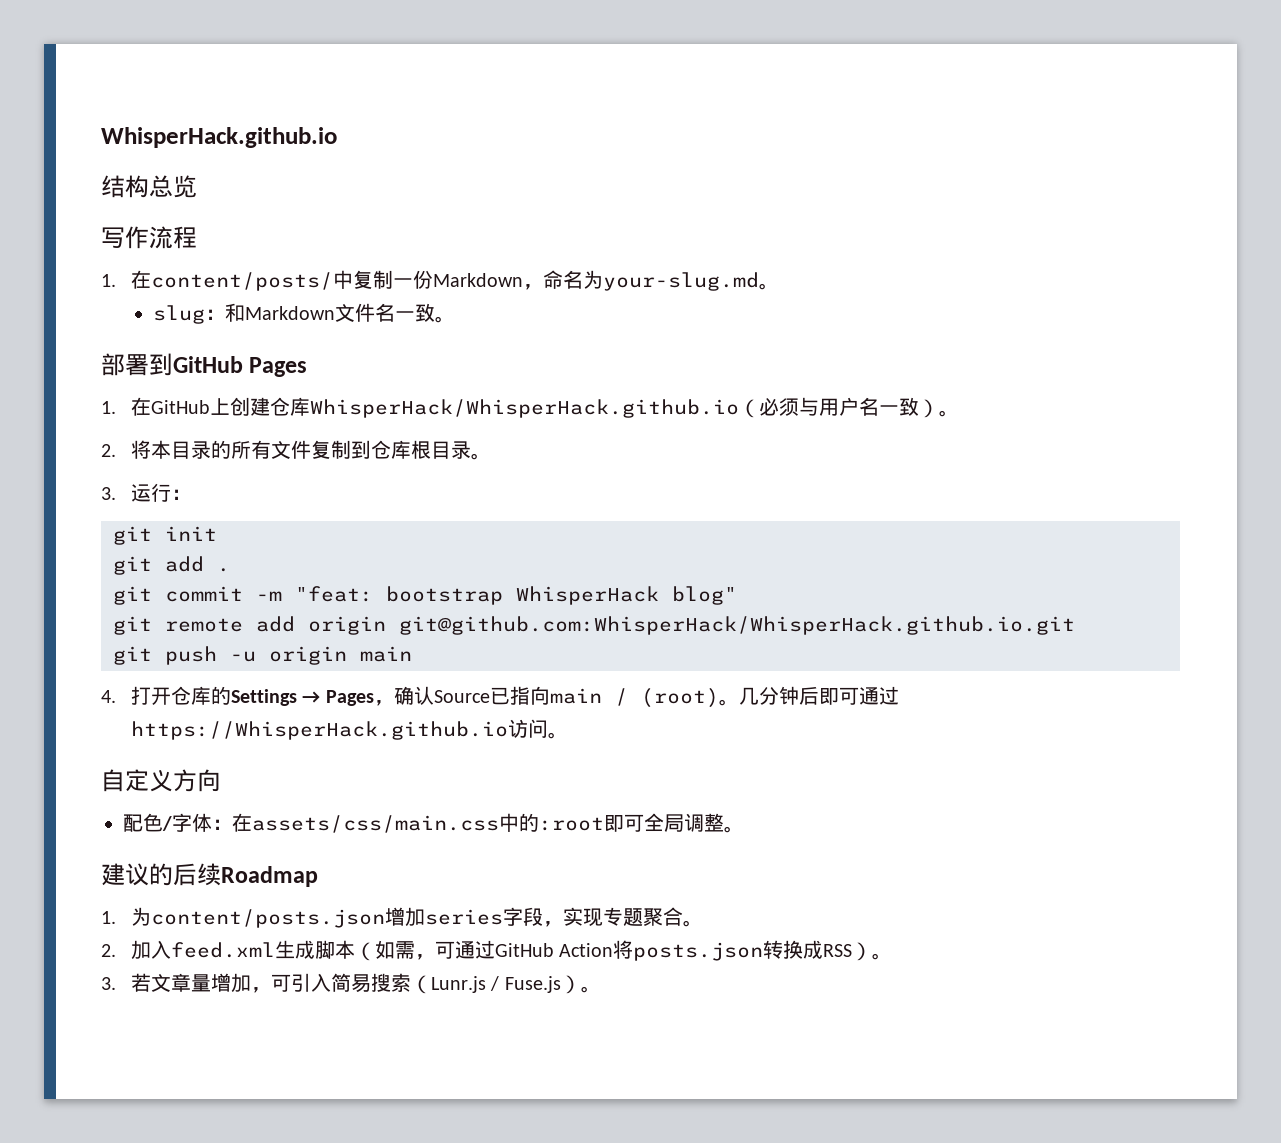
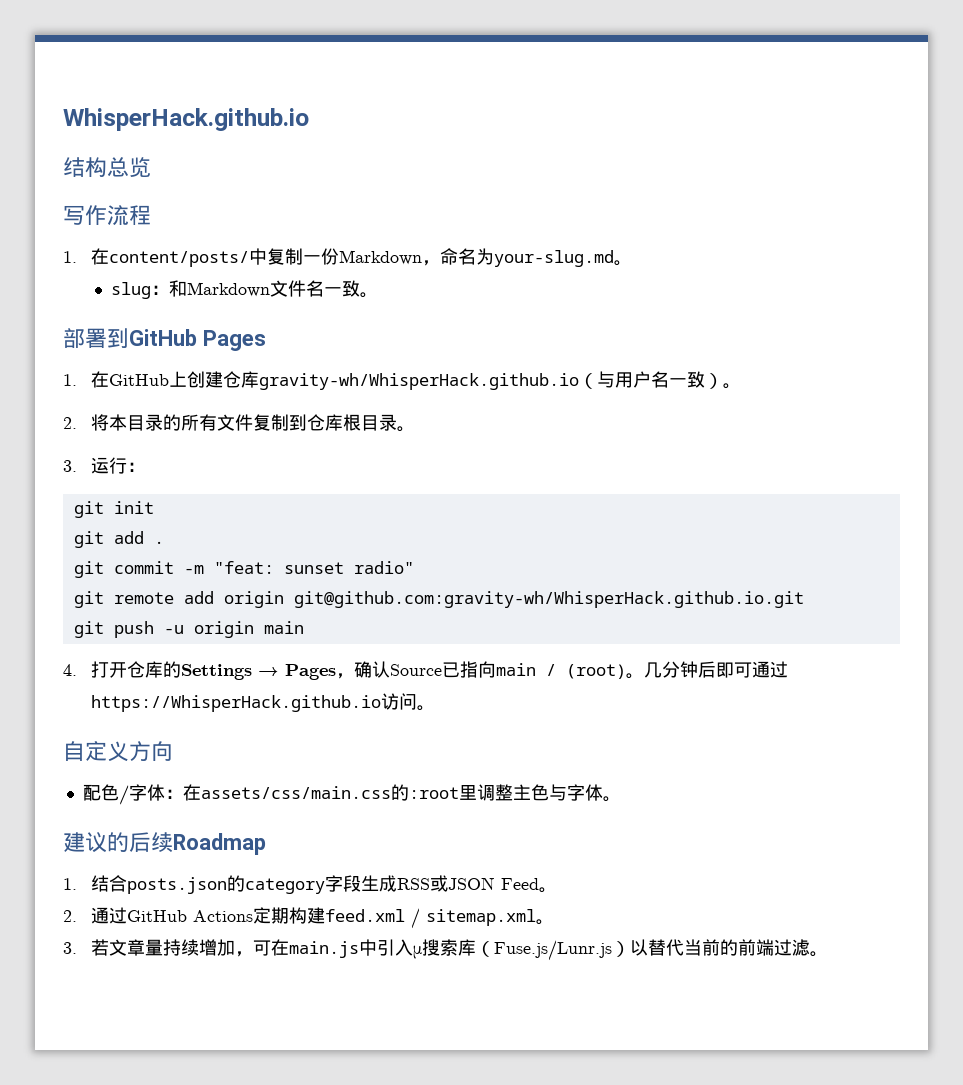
- 1.在GitHub上创建仓库WhisperHack/WhisperHack.github.io（必须与用户名一致）。
+ 1.在GitHub上创建仓库gravity-wh/WhisperHack.github.io（与用户名一致）。
- git commit -m "feat: bootstrap WhisperHack blog"
+ git commit -m "feat: sunset radio"
- git remote add origin git@github.com:WhisperHack/WhisperHack.github.io.git
+ git remote add origin git@github.com:gravity-wh/WhisperHack.github.io.git
- 配色/字体：在assets/css/main.css中的:root即可全局调整。
+ 配色/字体：在assets/css/main.css的:root里调整主色与字体。
- 1.为content/posts.json增加series字段，实现专题聚合。
- 2.加入feed.xml生成脚本（如需，可通过GitHub Action将posts.json转换成RSS）。
+ 1.结合posts.json的category字段生成RSS或JSON Feed。
+ 2.通过GitHub Actions定期构建feed.xml / sitemap.xml。
- 3.若文章量增加，可引入简易搜索（Lunr.js / Fuse.js）。
+ 3.若文章量持续增加，可在main.js中引入μ搜索库（Fuse.js/Lunr.js）以替代当前的前端过滤。

